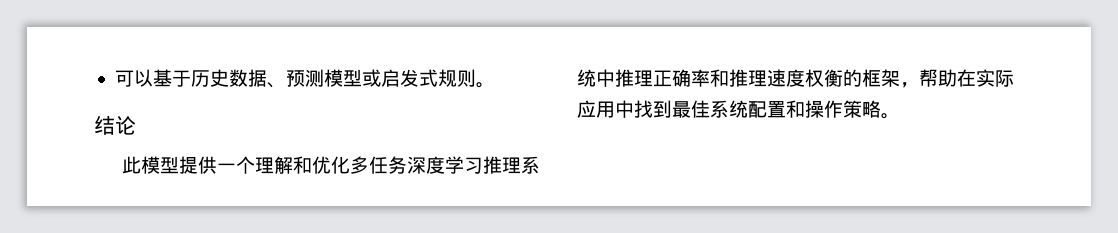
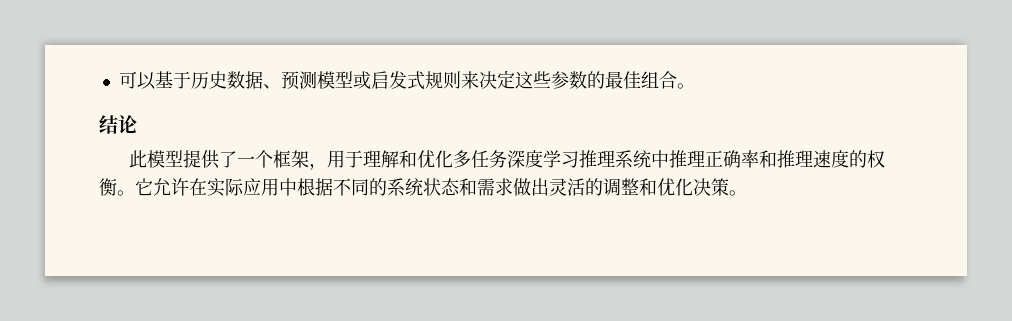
- 可以基于历史数据、预测模型或启发式规则。
+ 可以基于历史数据、预测模型或启发式规则来决定这些参数的最佳组合。
- 此模型提供一个理解和优化多任务深度学习推理系统中推理正确率和推理速度权衡的框架，帮助在实际应用中找到最佳系统配置和操作策略。
+ 此模型提供了一个框架，用于理解和优化多任务深度学习推理系统中推理正确率和推理速度的权衡。它允许在实际应用中根据不同的系统状态和需求做出灵活的调整和优化决策。

